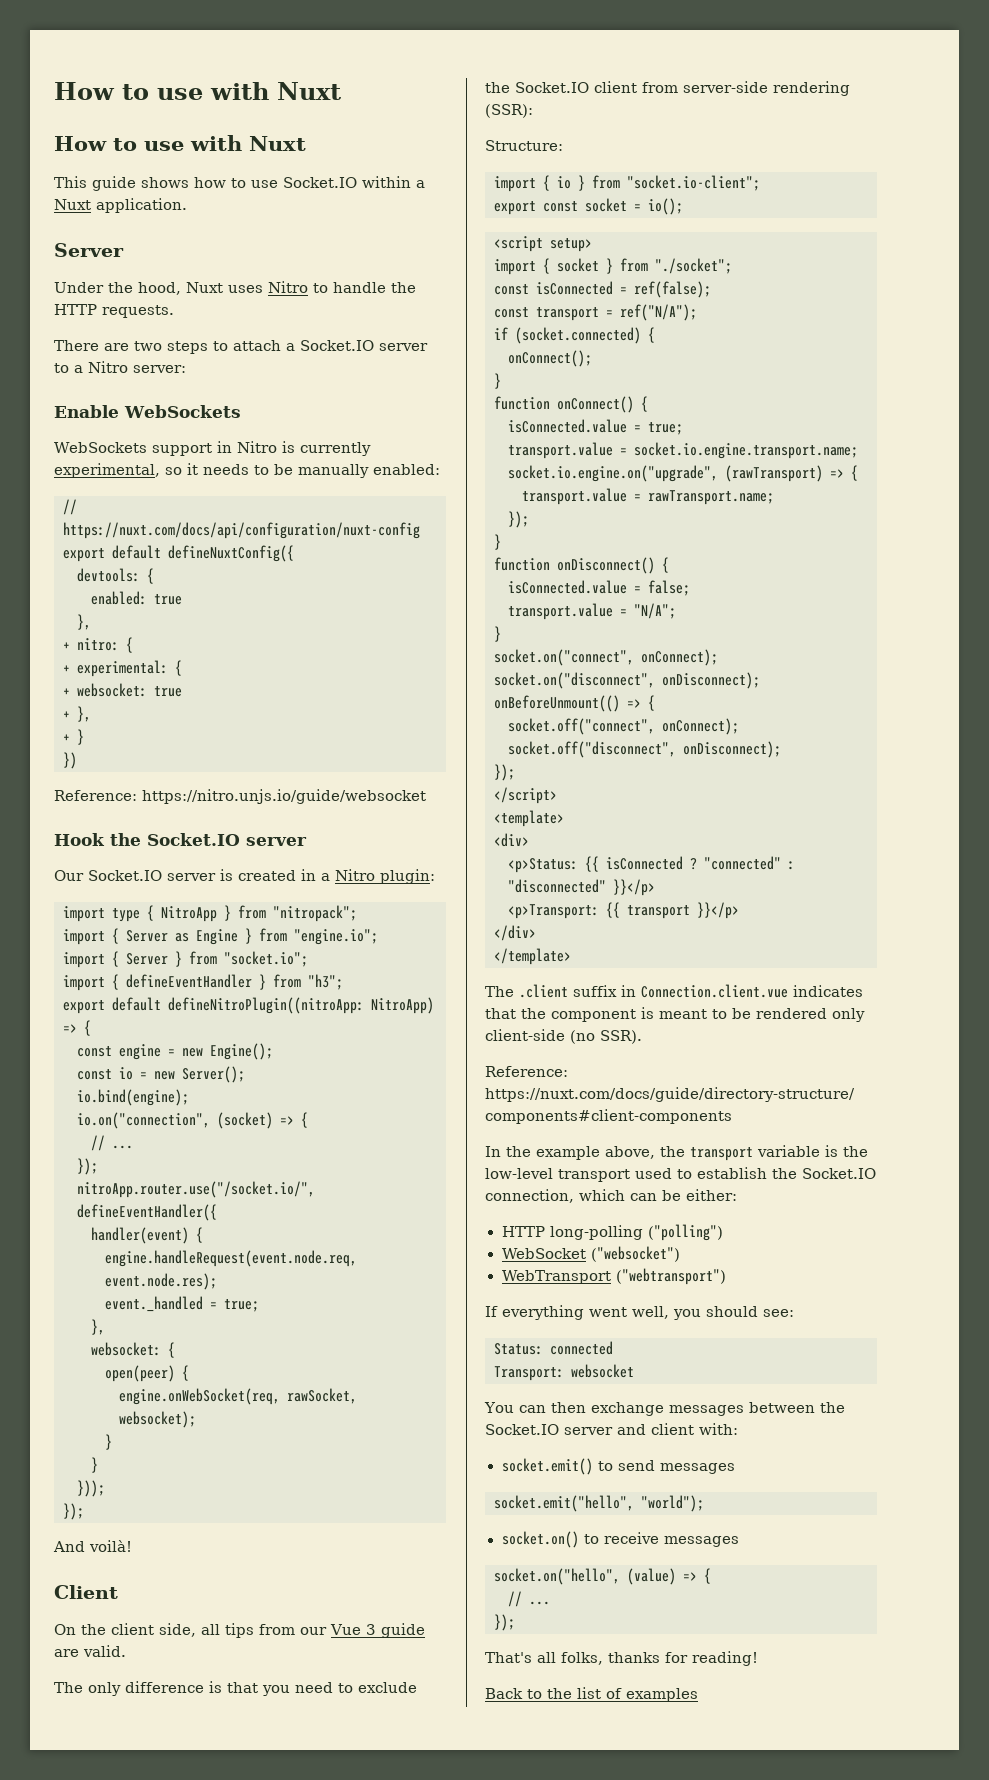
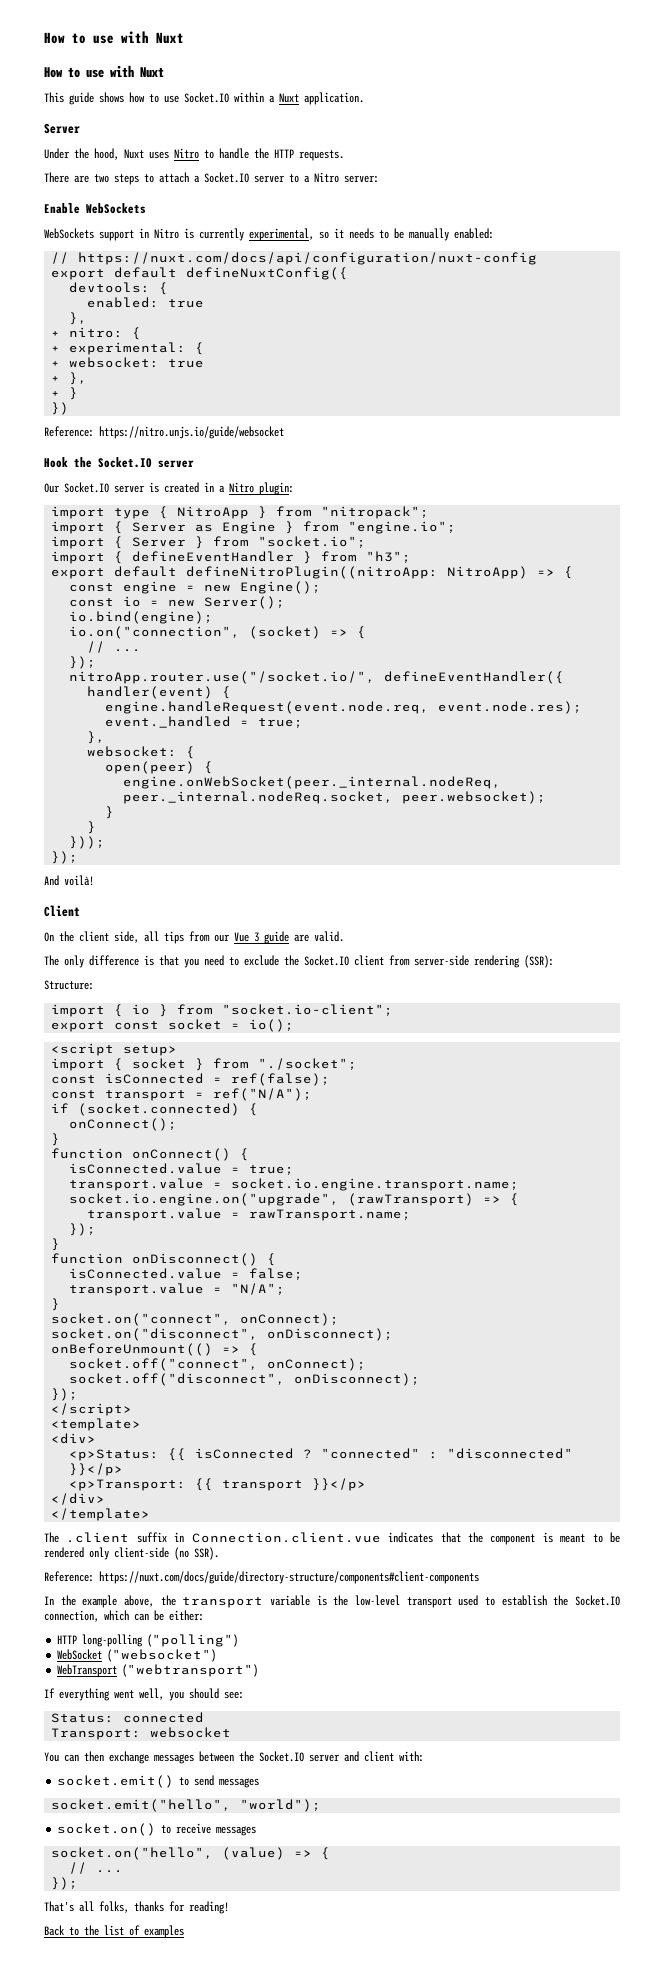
- engine.onWebSocket(req, rawSocket, websocket);
+ engine.onWebSocket(peer._internal.nodeReq, peer._internal.nodeReq.socket, peer.websocket);

